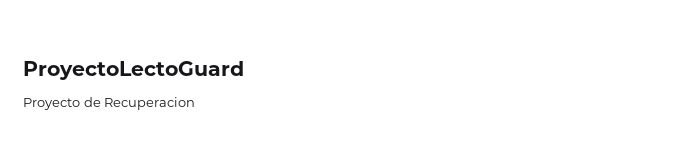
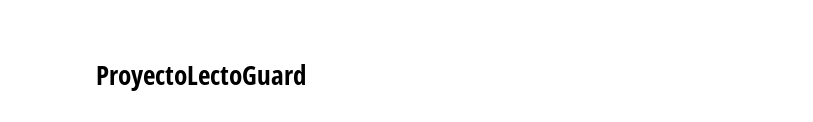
- Proyecto de Recuperacion

